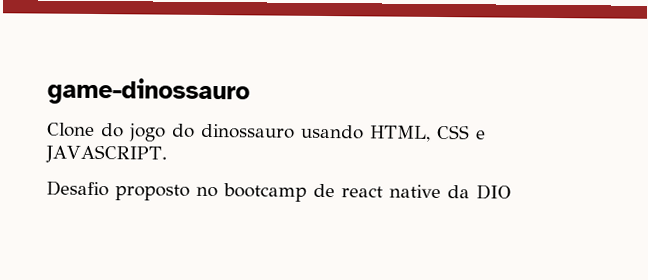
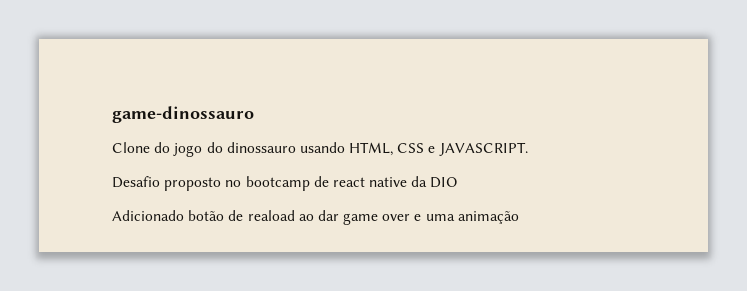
+ Adicionado botão de reaload ao dar game over e uma animação

